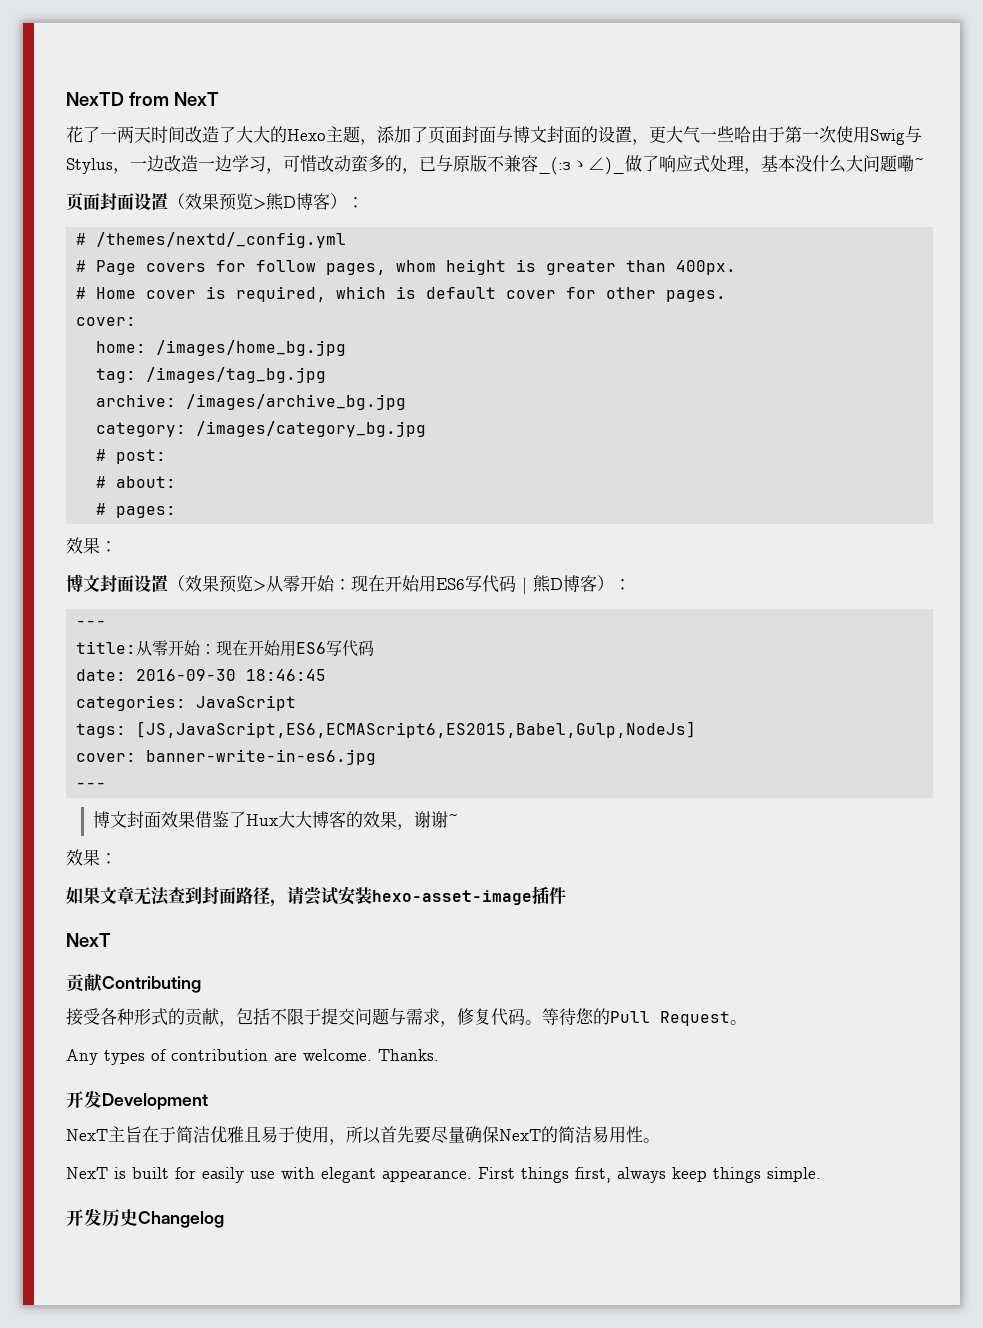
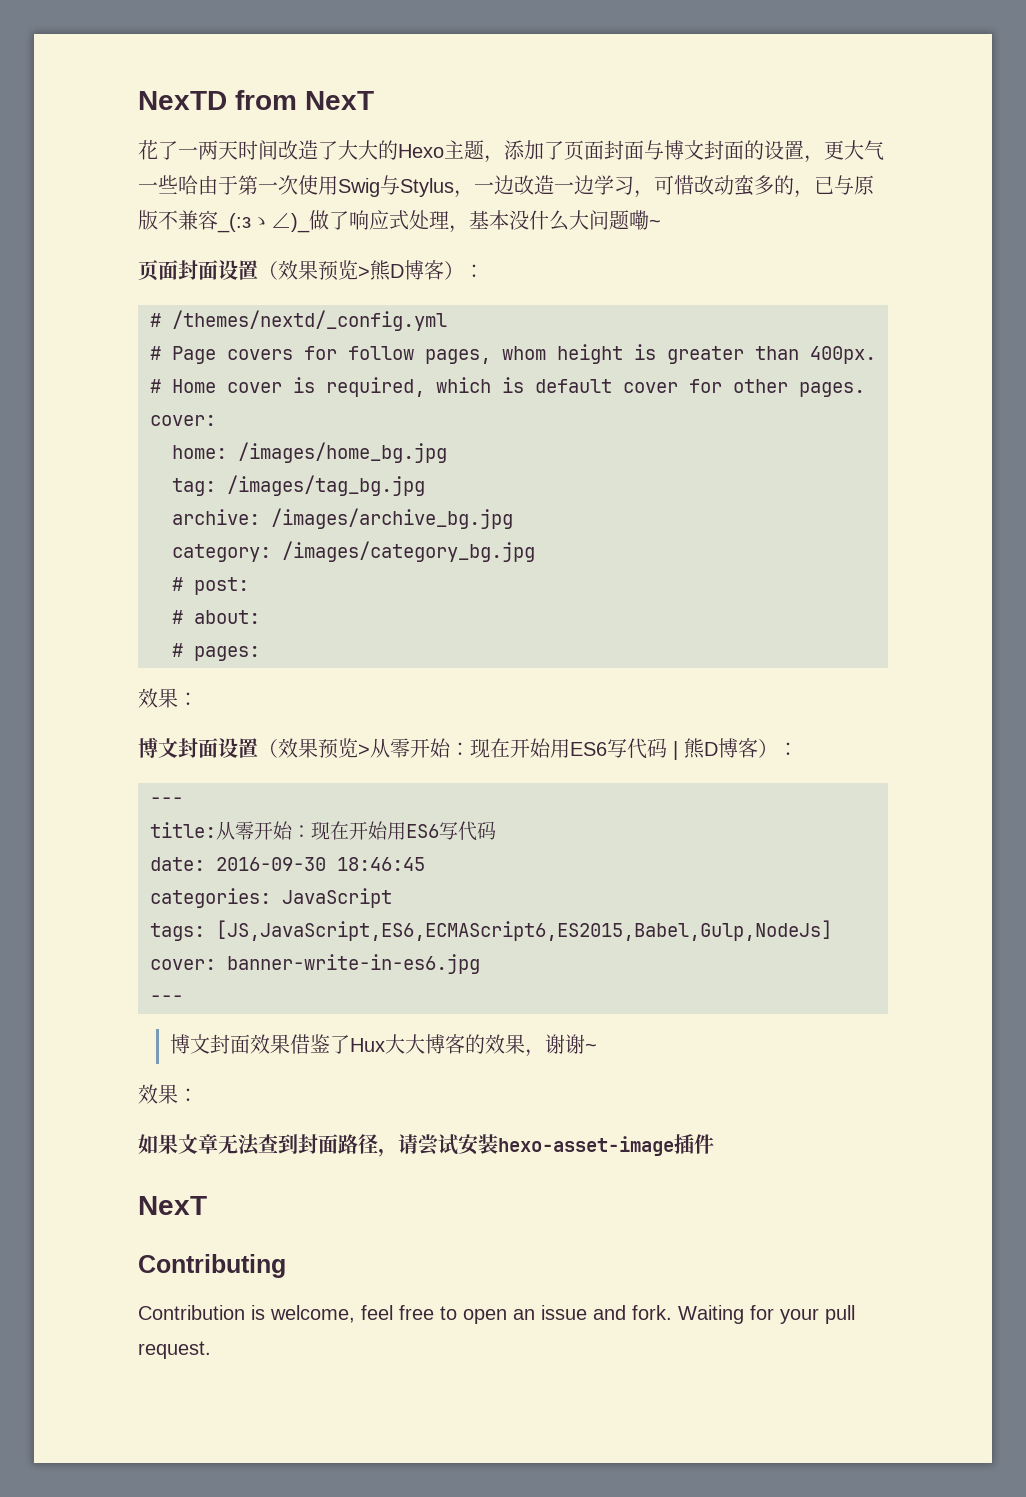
- 贡献Contributing
+ Contributing
- 接受各种形式的贡献，包括不限于提交问题与需求，修复代码。等待您的Pull Request。
- Any types of contribution are welcome. Thanks.
- 开发Development
- NexT主旨在于简洁优雅且易于使用，所以首先要尽量确保NexT的简洁易用性。
- NexT is built for easily use with elegant appearance. First things first, always keep things simple.
- 开发历史Changelog
+ Contribution is welcome, feel free to open an issue and fork. Waiting for your pull request.

